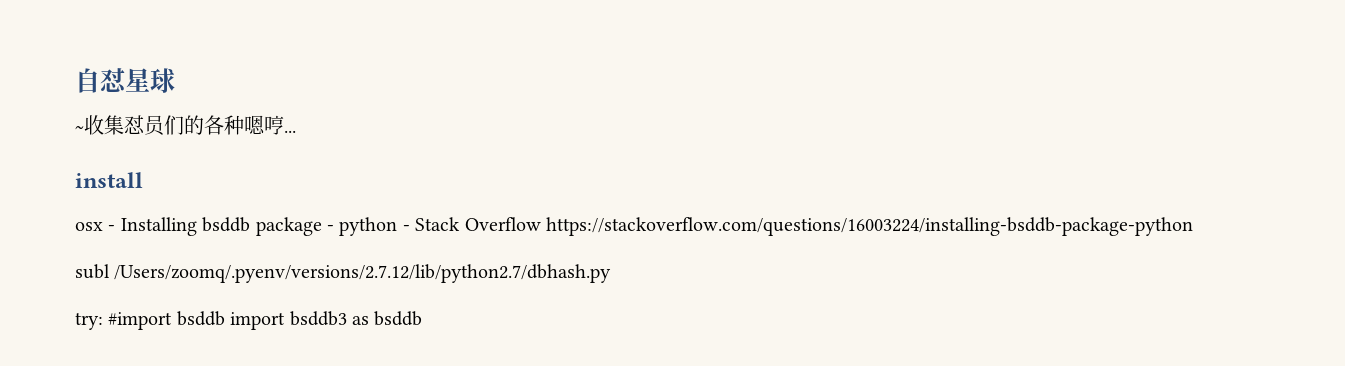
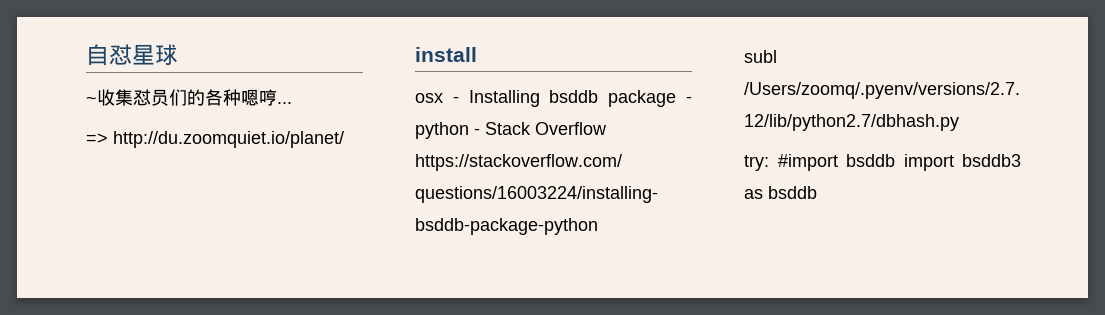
+ => http://du.zoomquiet.io/planet/

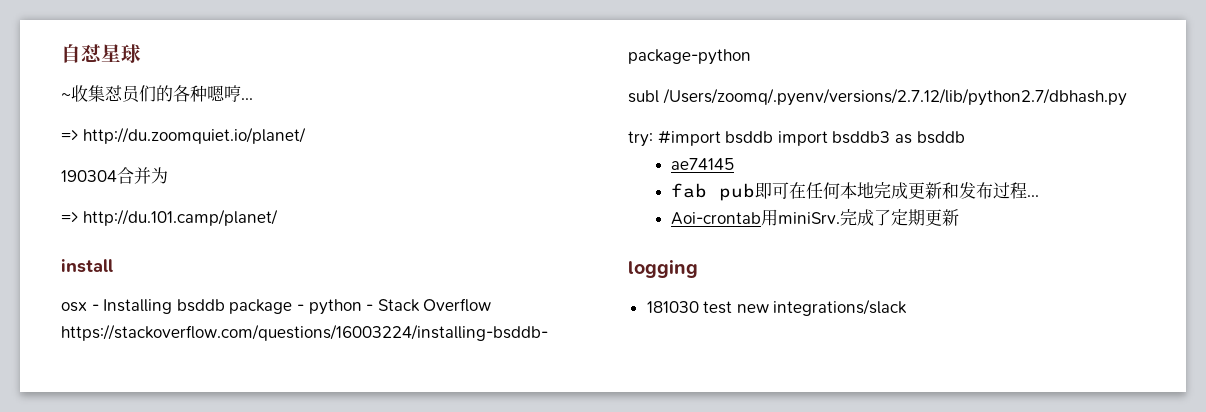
+ 190304合并为
+ => http://du.101.camp/planet/
+ ae74145
+ fab pub即可在任何本地完成更新和发布过程...
+ Aoi-crontab用miniSrv.完成了定期更新
+ logging
+ 181030 test new integrations/slack

